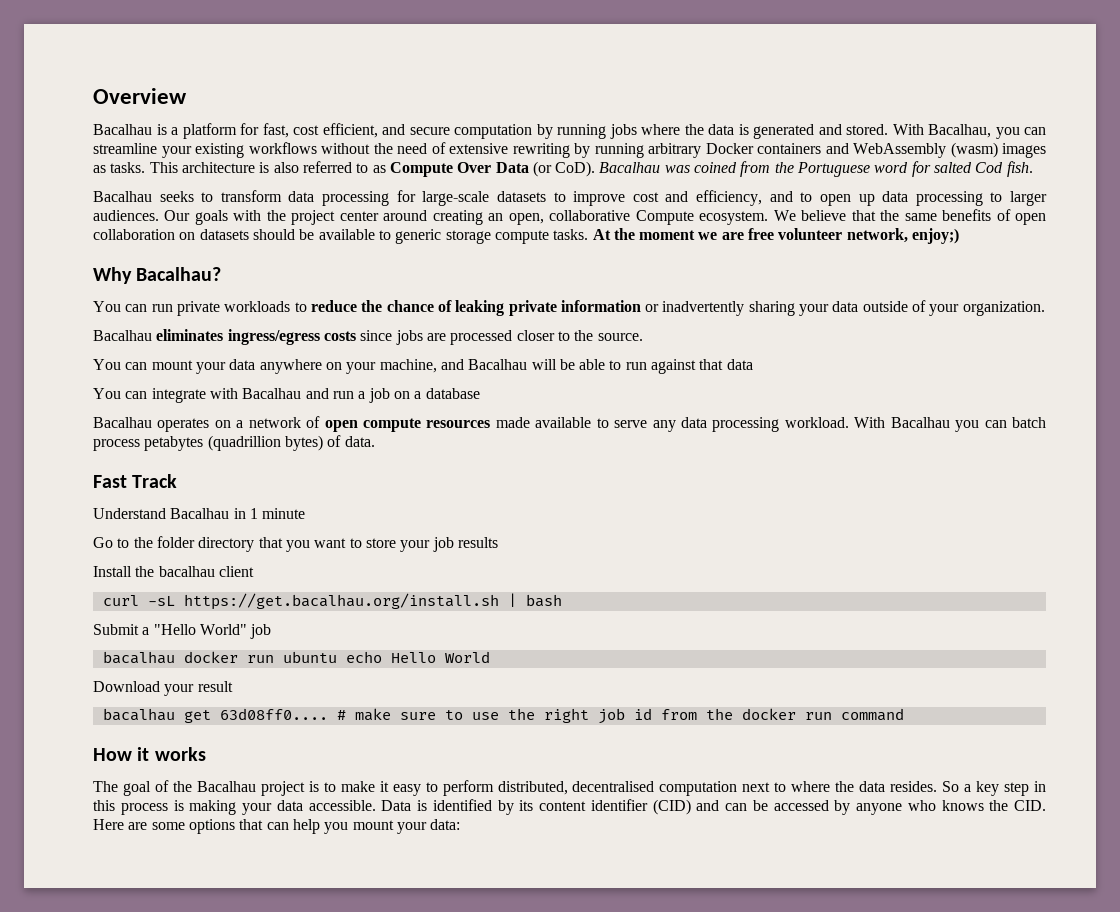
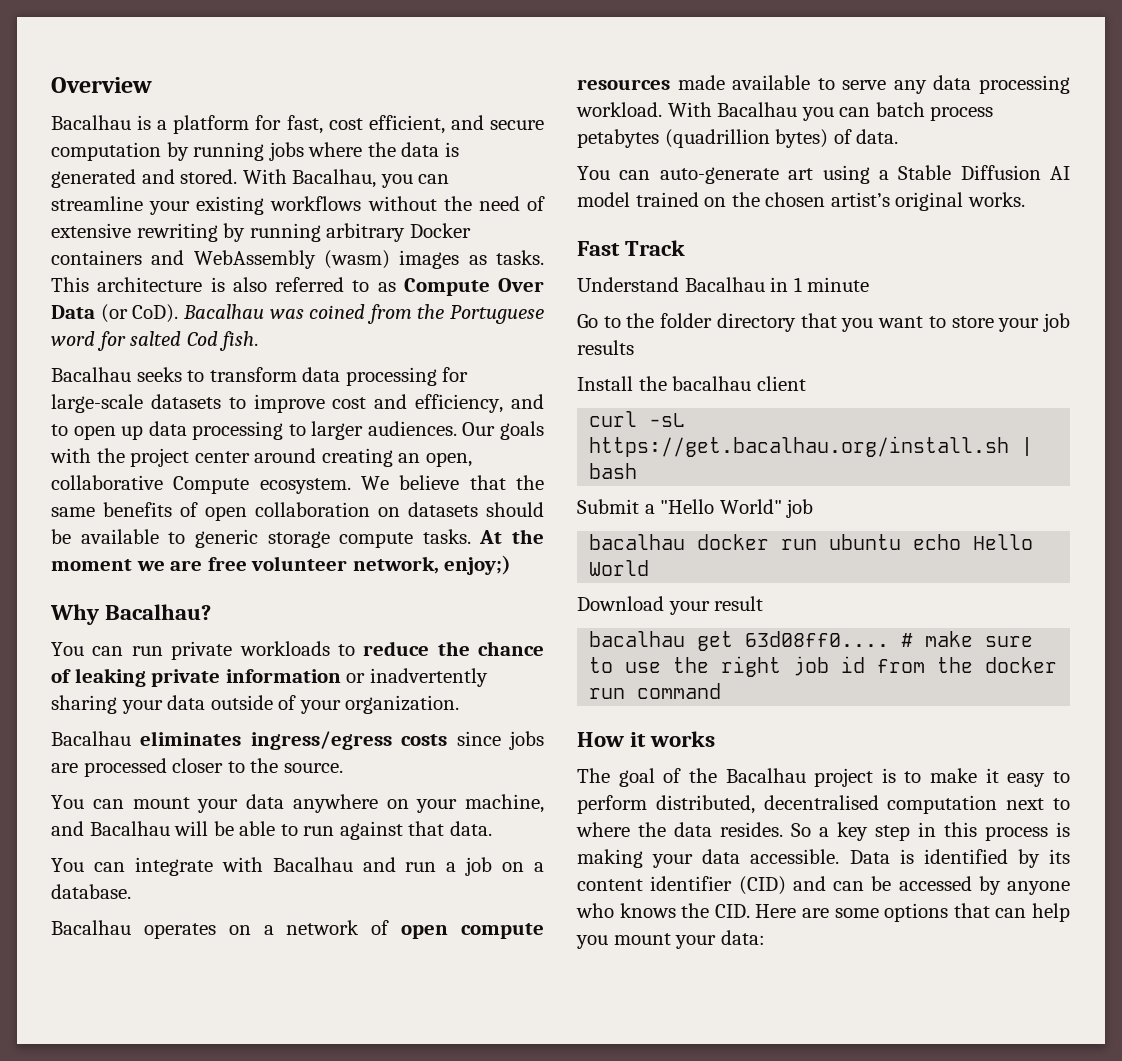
- You can mount your data anywhere on your machine, and Bacalhau will be able to run against that data
+ You can mount your data anywhere on your machine, and Bacalhau will be able to run against that data.
- You can integrate with Bacalhau and run a job on a database
+ You can integrate with Bacalhau and run a job on a database.
+ You can auto-generate art using a Stable Diffusion AI model trained on the chosen artist’s original works.

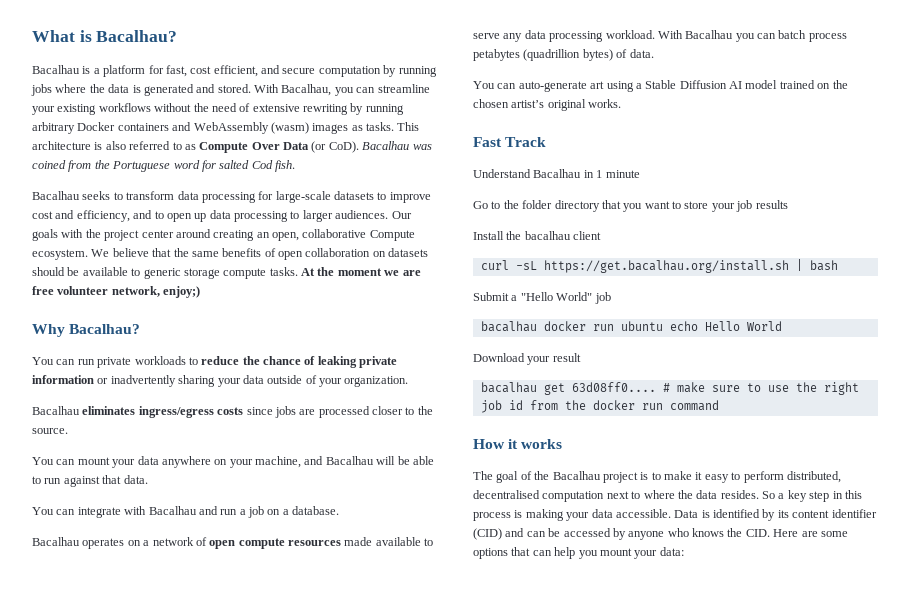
- Overview
+ What is Bacalhau?

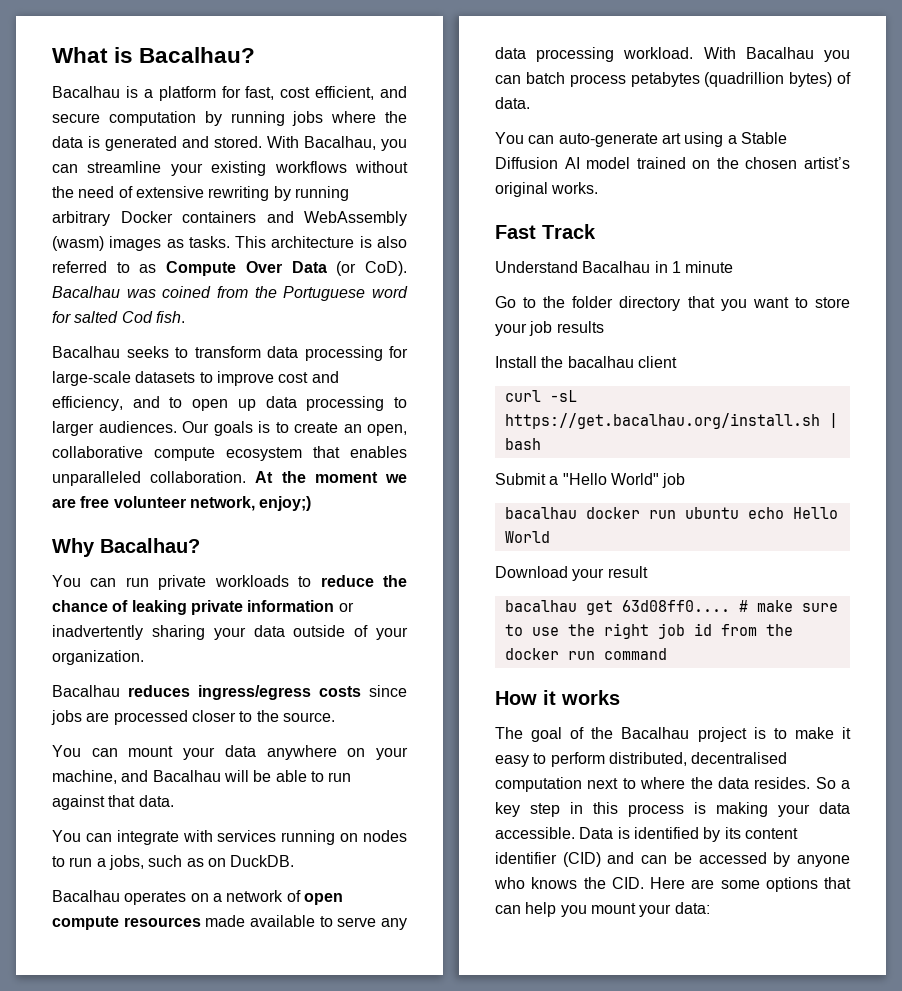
- Our goals with the project center around creating an open, collaborative Compute ecosystem. We believe that the same benefits of open collaboration on datasets should be available to generic storage compute tasks.
+ Our goals is to create an open, collaborative compute ecosystem that enables unparalleled collaboration.
- Bacalhau eliminates ingress/egress costs since jobs are processed closer to the source.
+ Bacalhau reduces ingress/egress costs since jobs are processed closer to the source.
- You can integrate with Bacalhau and run a job on a database.
+ You can integrate with services running on nodes to run a jobs, such as on DuckDB.

